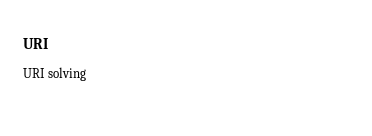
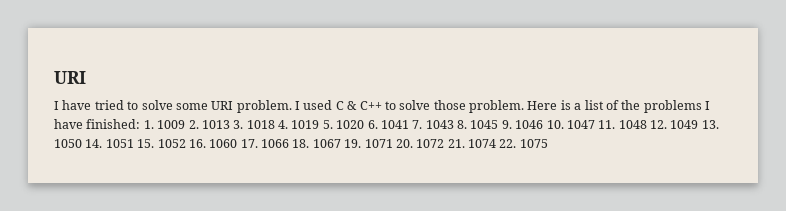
- URI solving
+ I have tried to solve some URI problem. I used C & C++ to solve those problem. Here is a list of the problems I have finished: 1. 1009 2. 1013 3. 1018 4. 1019 5. 1020 6. 1041 7. 1043 8. 1045 9. 1046 10. 1047 11. 1048 12. 1049 13. 1050 14. 1051 15. 1052 16. 1060 17. 1066 18. 1067 19. 1071 20. 1072 21. 1074 22. 1075

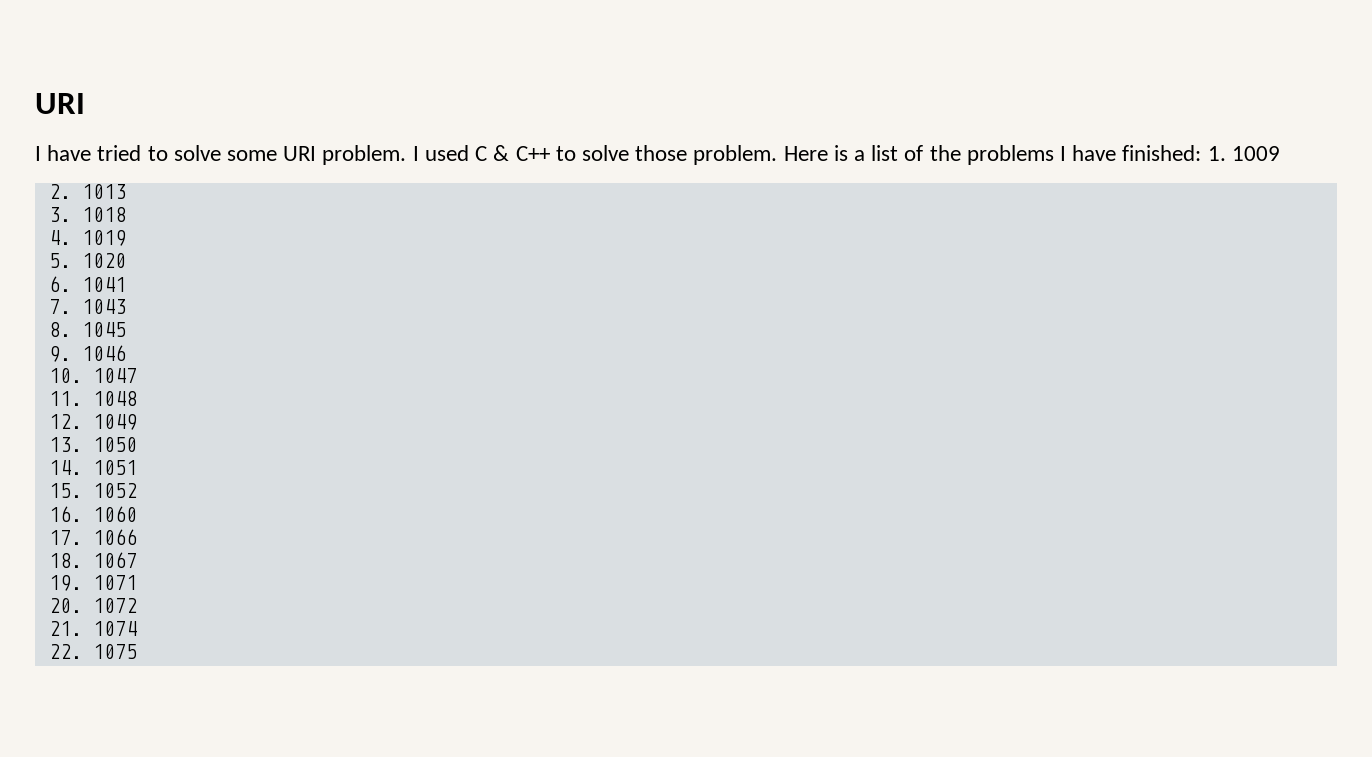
- Here is a list of the problems I have finished: 1. 1009 2. 1013 3. 1018 4. 1019 5. 1020 6. 1041 7. 1043 8. 1045 9. 1046 10. 1047 11. 1048 12. 1049 13. 1050 14. 1051 15. 1052 16. 1060 17. 1066 18. 1067 19. 1071 20. 1072 21. 1074 22. 1075
+ Here is a list of the problems I have finished: 1. 1009
+ 2. 1013
+ 3. 1018
+ 4. 1019
+ 5. 1020
+ 6. 1041
+ 7. 1043
+ 8. 1045
+ 9. 1046
+ 10. 1047
+ 11. 1048
+ 12. 1049
+ 13. 1050
+ 14. 1051
+ 15. 1052
+ 16. 1060
+ 17. 1066
+ 18. 1067
+ 19. 1071
+ 20. 1072
+ 21. 1074
+ 22. 1075

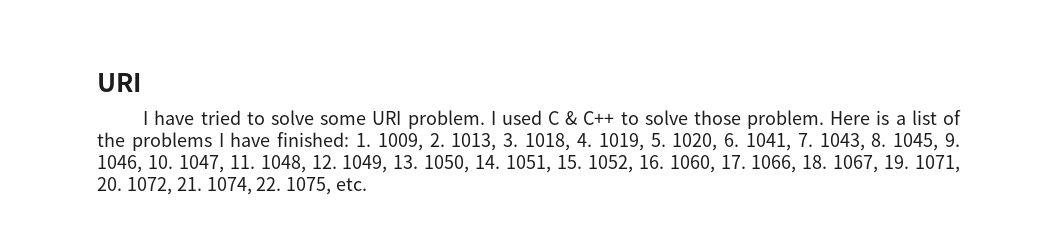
- Here is a list of the problems I have finished: 1. 1009
- 2. 1013
- 3. 1018
- 4. 1019
- 5. 1020
- 6. 1041
- 7. 1043
- 8. 1045
- 9. 1046
- 10. 1047
- 11. 1048
- 12. 1049
- 13. 1050
- 14. 1051
- 15. 1052
- 16. 1060
- 17. 1066
- 18. 1067
- 19. 1071
- 20. 1072
- 21. 1074
- 22. 1075
+ Here is a list of the problems I have finished: 1. 1009, 2. 1013, 3. 1018, 4. 1019, 5. 1020, 6. 1041, 7. 1043, 8. 1045, 9. 1046, 10. 1047, 11. 1048, 12. 1049, 13. 1050, 14. 1051, 15. 1052, 16. 1060, 17. 1066, 18. 1067, 19. 1071, 20. 1072, 21. 1074, 22. 1075, etc.

